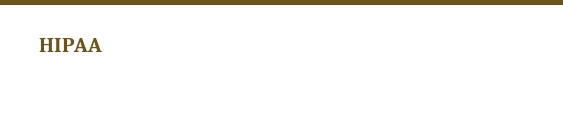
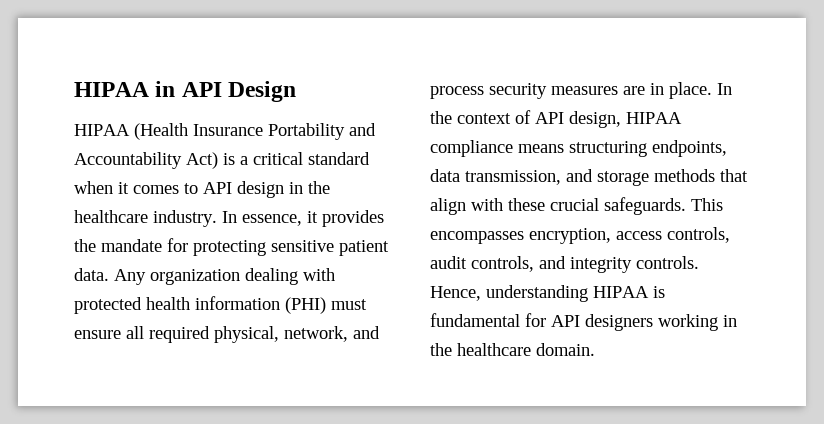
- HIPAA
+ HIPAA in API Design
+ HIPAA (Health Insurance Portability and Accountability Act) is a critical standard when it comes to API design in the healthcare industry. In essence, it provides the mandate for protecting sensitive patient data. Any organization dealing with protected health information (PHI) must ensure all required physical, network, and process security measures are in place. In the context of API design, HIPAA compliance means structuring endpoints, data transmission, and storage methods that align with these crucial safeguards. This encompasses encryption, access controls, audit controls, and integrity controls. Hence, understanding HIPAA is fundamental for API designers working in the healthcare domain.

